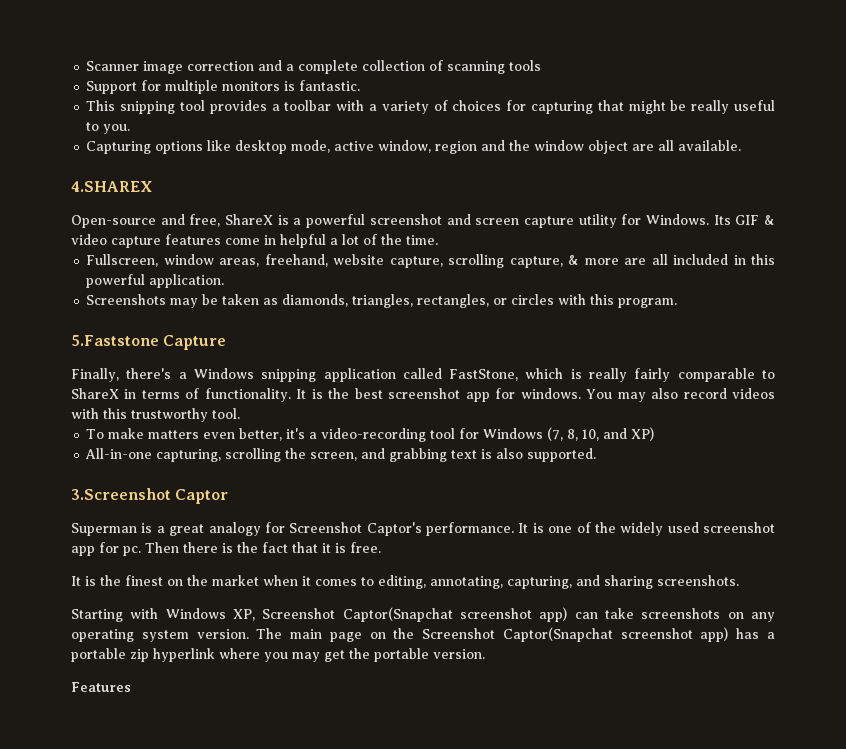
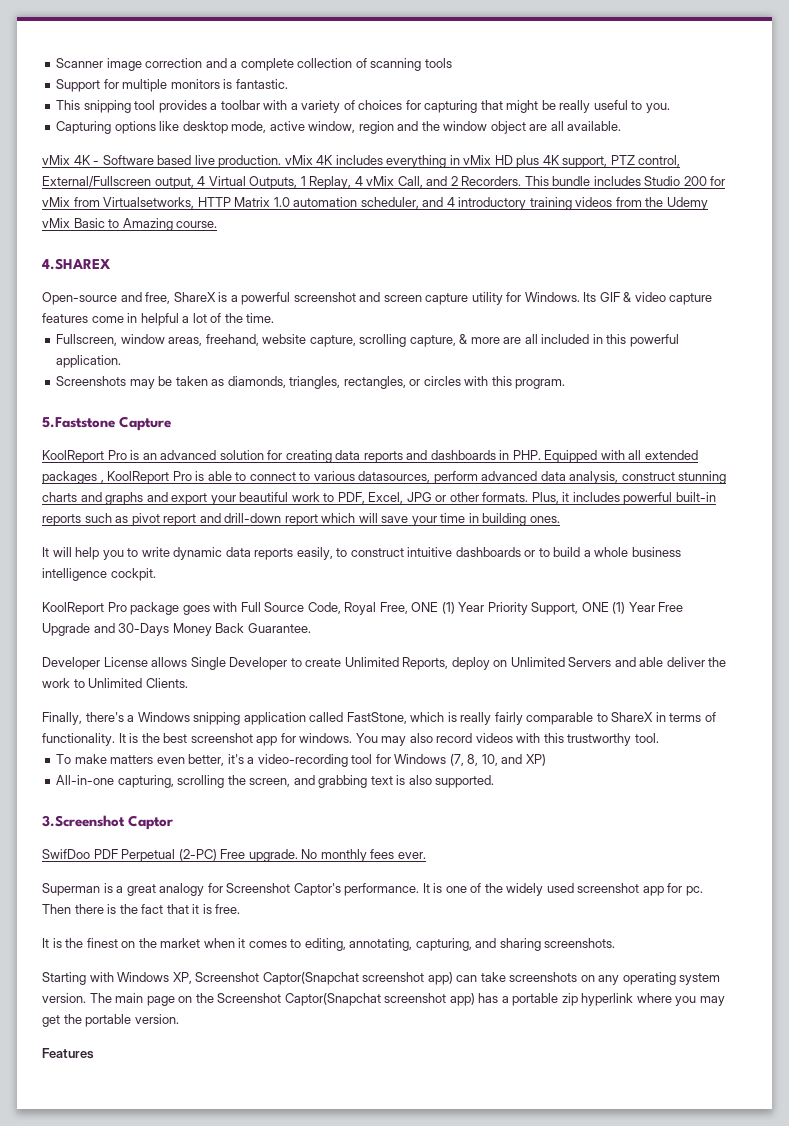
+ vMix 4K - Software based live production. vMix 4K includes everything in vMix HD plus 4K support, PTZ control, External/Fullscreen output, 4 Virtual Outputs, 1 Replay, 4 vMix Call, and 2 Recorders. This bundle includes Studio 200 for vMix from Virtualsetworks, HTTP Matrix 1.0 automation scheduler, and 4 introductory training videos from the Udemy vMix Basic to Amazing course.
+ KoolReport Pro is an advanced solution for creating data reports and dashboards in PHP. Equipped with all extended packages , KoolReport Pro is able to connect to various datasources, perform advanced data analysis, construct stunning charts and graphs and export your beautiful work to PDF, Excel, JPG or other formats. Plus, it includes powerful built-in reports such as pivot report and drill-down report which will save your time in building ones.
+ It will help you to write dynamic data reports easily, to construct intuitive dashboards or to build a whole business intelligence cockpit.
+ KoolReport Pro package goes with Full Source Code, Royal Free, ONE (1) Year Priority Support, ONE (1) Year Free Upgrade and 30-Days Money Back Guarantee.
+ Developer License allows Single Developer to create Unlimited Reports, deploy on Unlimited Servers and able deliver the work to Unlimited Clients.
+ SwifDoo PDF Perpetual (2-PC) Free upgrade. No monthly fees ever.

